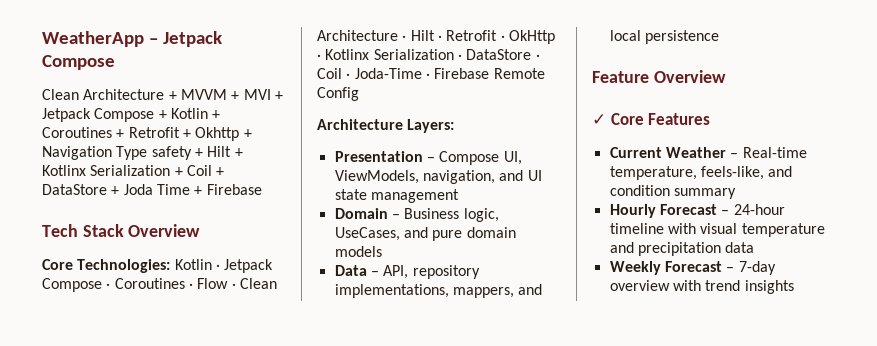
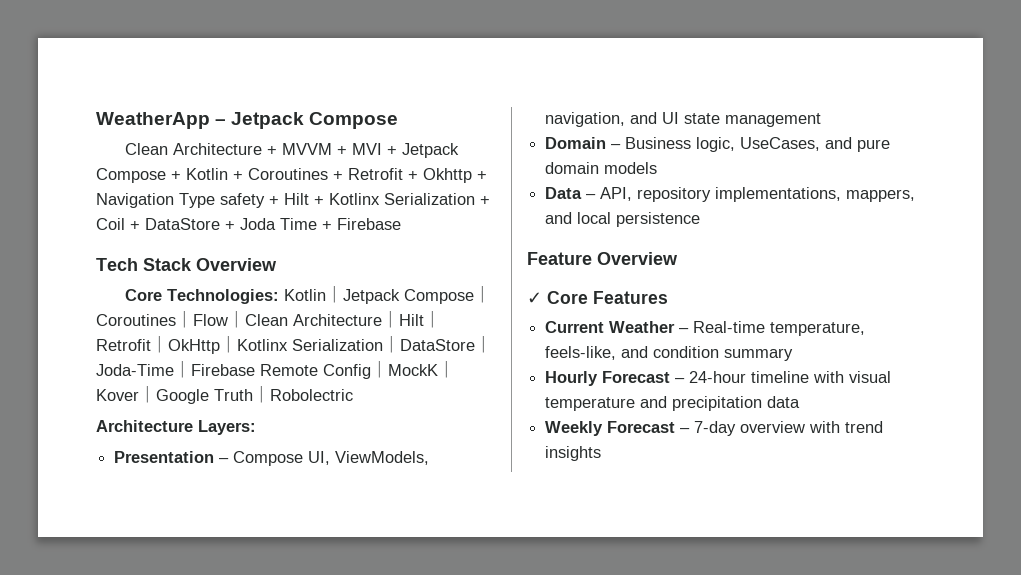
- Core Technologies: Kotlin · Jetpack Compose · Coroutines · Flow · Clean Architecture · Hilt · Retrofit · OkHttp · Kotlinx Serialization · DataStore · Coil · Joda-Time · Firebase Remote Config
+ Core Technologies: Kotlin｜Jetpack Compose｜Coroutines｜Flow｜Clean Architecture｜Hilt｜Retrofit｜OkHttp｜Kotlinx Serialization｜DataStore｜Joda-Time｜Firebase Remote Config｜MockK｜Kover｜Google Truth｜Robolectric

